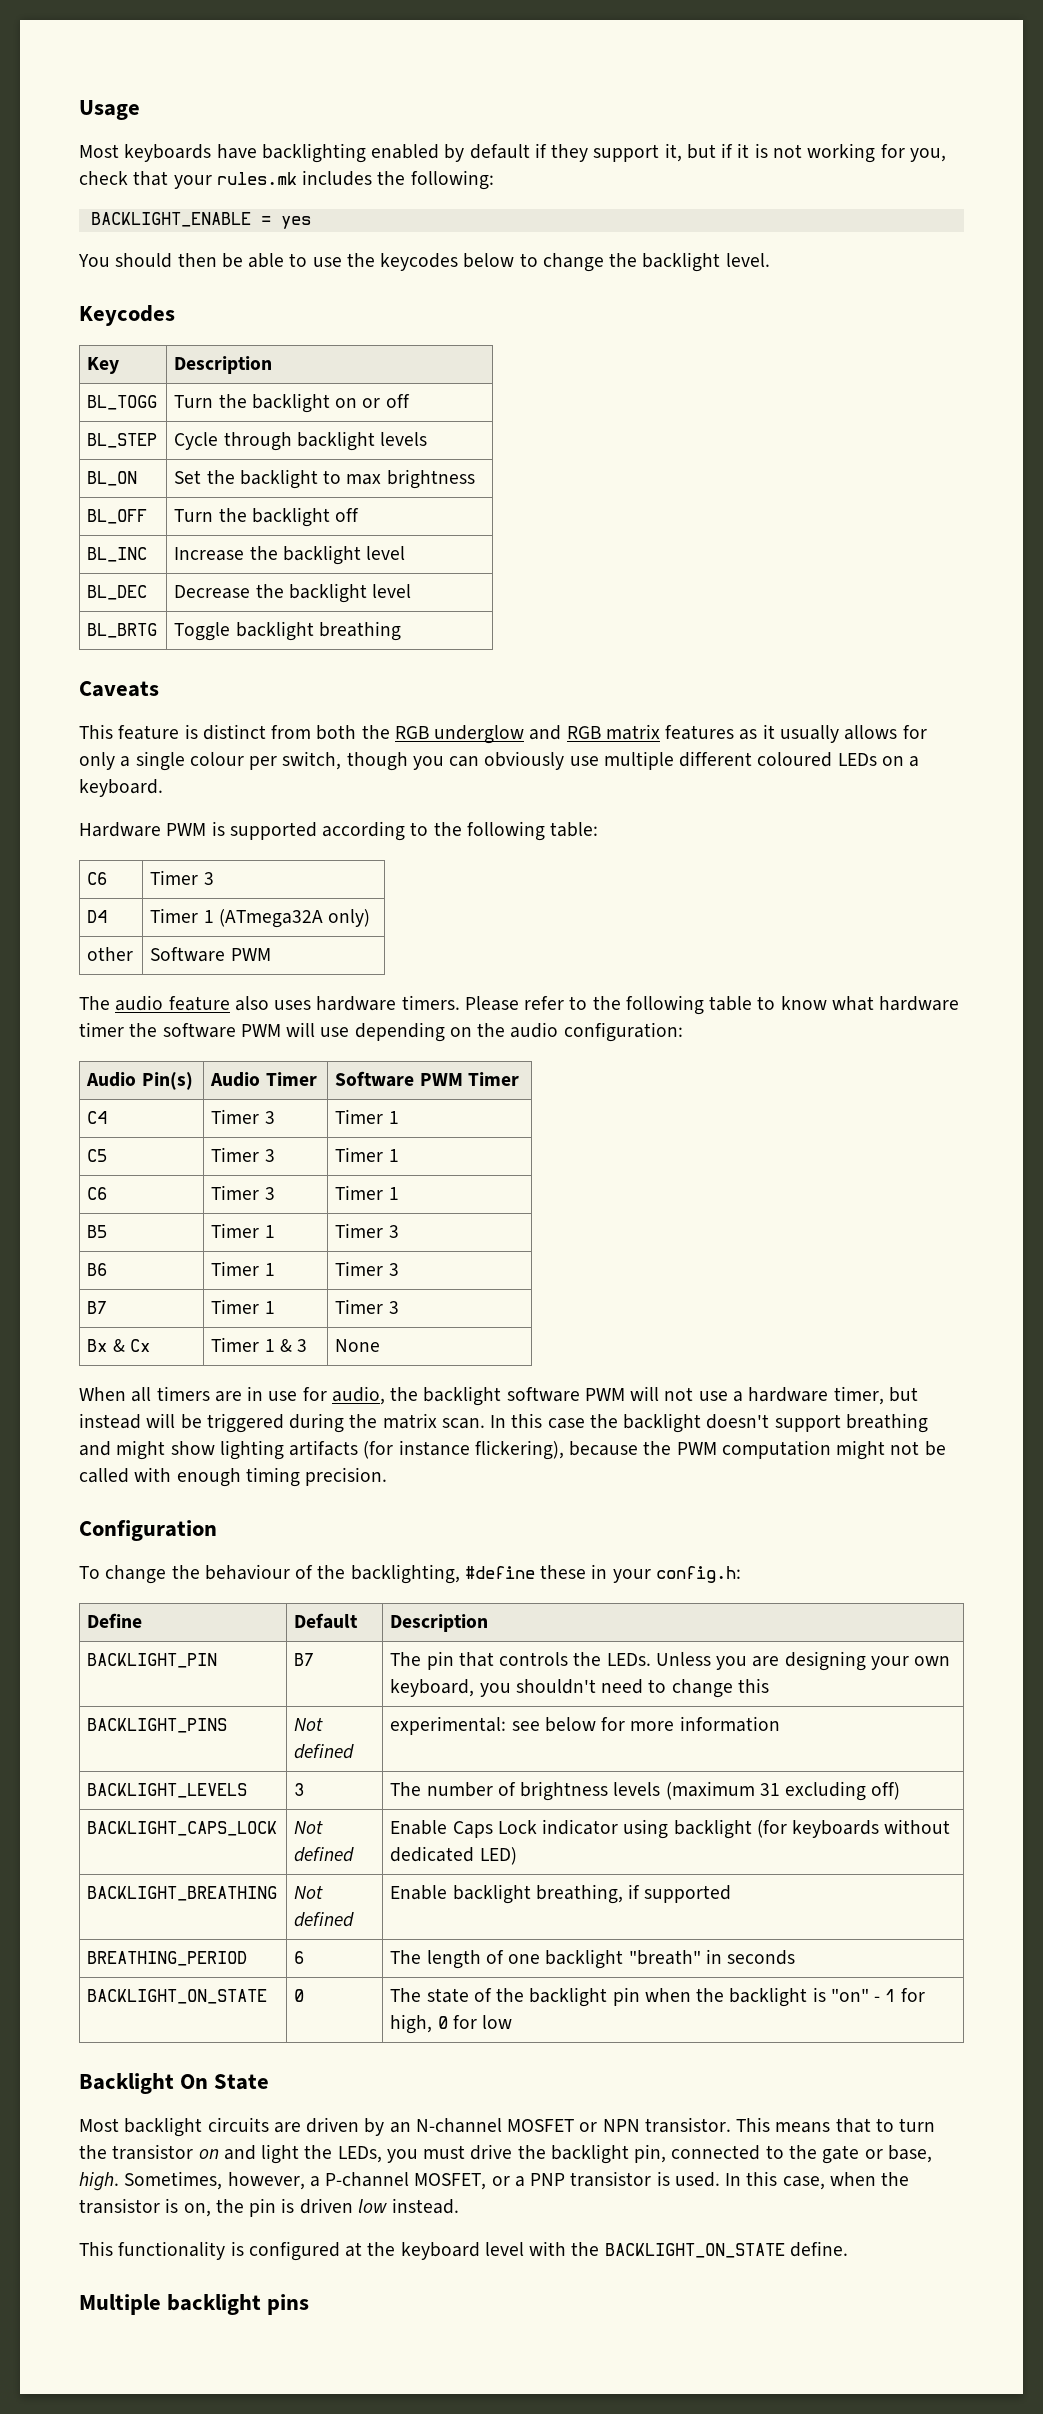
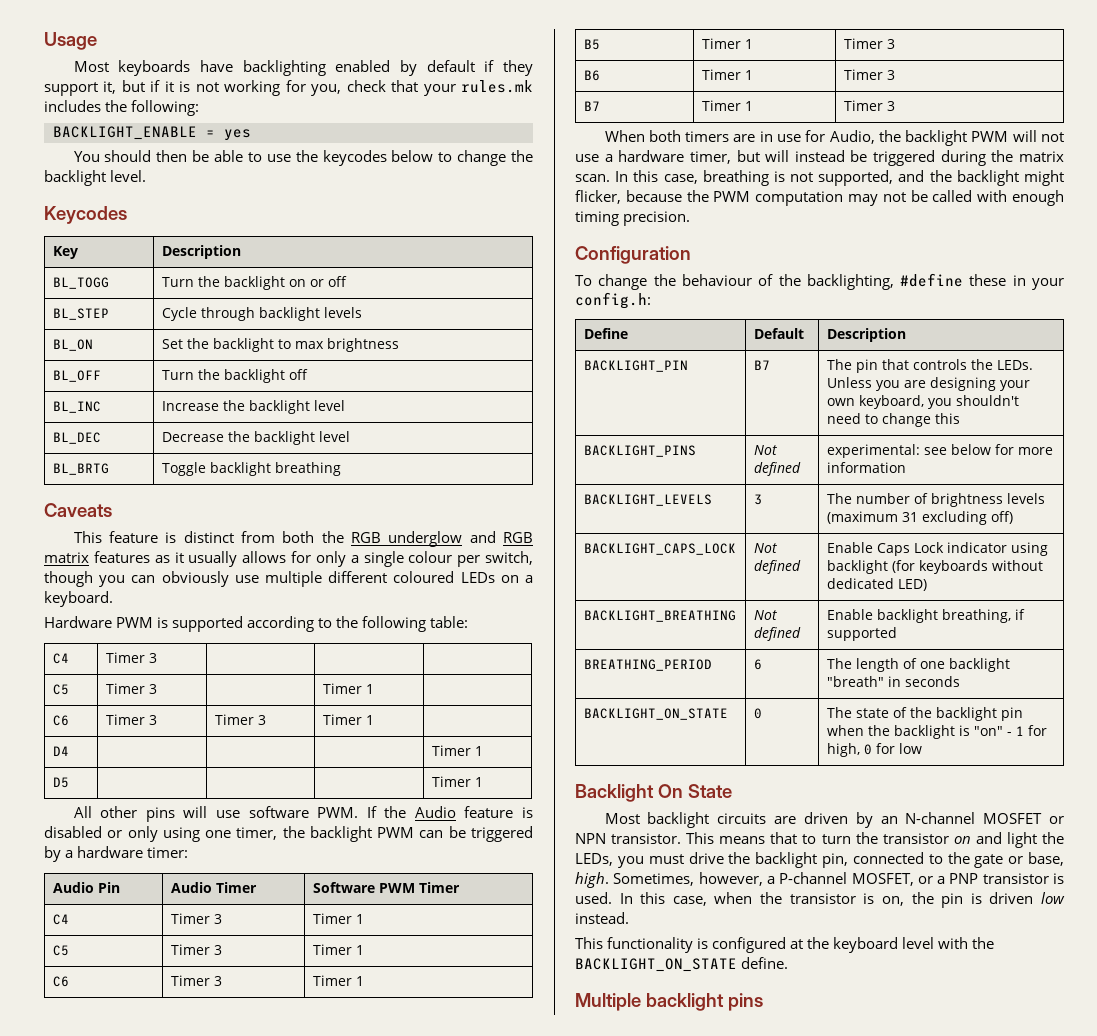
  Hardware PWM is supported according to the following table:
- C6 | Timer 3
+ C4 | Timer 3 | | |
+ C5 | Timer 3 | | Timer 1 |
+ C6 | Timer 3 | Timer 3 | Timer 1 |
- D4 | Timer 1 (ATmega32A only)
- other | Software PWM
- The audio feature also uses hardware timers. Please refer to the following table to know what hardware timer the software PWM will use depending on the audio configuration:
- Audio Pin(s) | Audio Timer | Software PWM Timer
+ D4 | | | | Timer 1
+ D5 | | | | Timer 1
+ All other pins will use software PWM. If the Audio feature is disabled or only using one timer, the backlight PWM can be triggered by a hardware timer:
+ Audio Pin | Audio Timer | Software PWM Timer
- Bx & Cx | Timer 1 & 3 | None
- When all timers are in use for audio, the backlight software PWM will not use a hardware timer, but instead will be triggered during the matrix scan.
+ When both timers are in use for Audio, the backlight PWM will not use a hardware timer, but will instead be triggered during the matrix scan.
- In this case the backlight doesn't support breathing and might show lighting artifacts (for instance flickering), because the PWM computation might not be called with enough timing precision.
+ In this case, breathing is not supported, and the backlight might flicker, because the PWM computation may not be called with enough timing precision.

